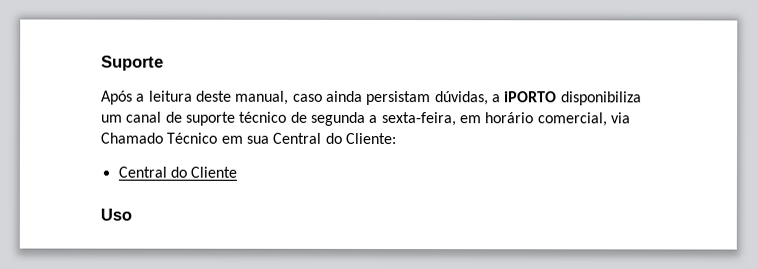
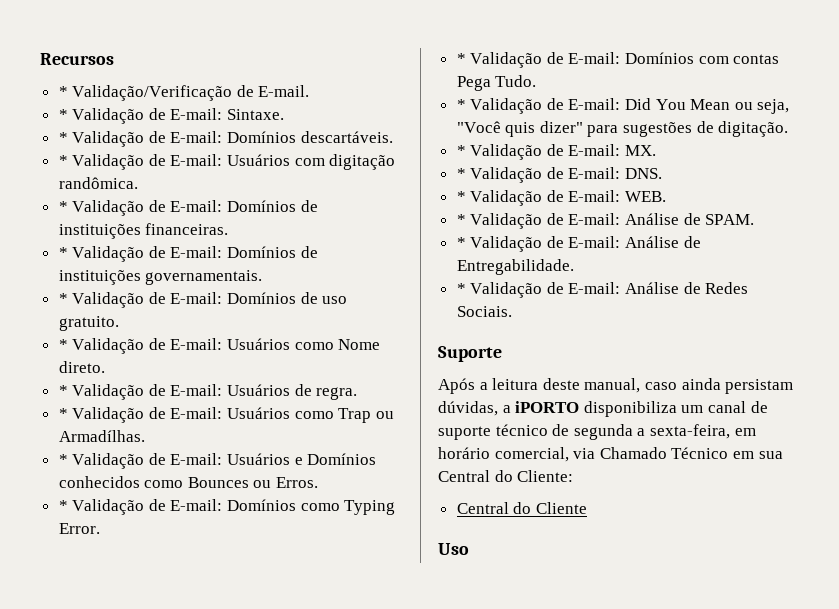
+ Recursos
+ * Validação/Verificação de E-mail.
+ * Validação de E-mail: Sintaxe.
+ * Validação de E-mail: Domínios descartáveis.
+ * Validação de E-mail: Usuários com digitação randômica.
+ * Validação de E-mail: Domínios de instituições financeiras.
+ * Validação de E-mail: Domínios de instituições governamentais.
+ * Validação de E-mail: Domínios de uso gratuito.
+ * Validação de E-mail: Usuários como Nome direto.
+ * Validação de E-mail: Usuários de regra.
+ * Validação de E-mail: Usuários como Trap ou Armadílhas.
+ * Validação de E-mail: Usuários e Domínios conhecidos como Bounces ou Erros.
+ * Validação de E-mail: Domínios como Typing Error.
+ * Validação de E-mail: Domínios com contas Pega Tudo.
+ * Validação de E-mail: Did You Mean ou seja, "Você quis dizer" para sugestões de digitação.
+ * Validação de E-mail: MX.
+ * Validação de E-mail: DNS.
+ * Validação de E-mail: WEB.
+ * Validação de E-mail: Análise de SPAM.
+ * Validação de E-mail: Análise de Entregabilidade.
+ * Validação de E-mail: Análise de Redes Sociais.

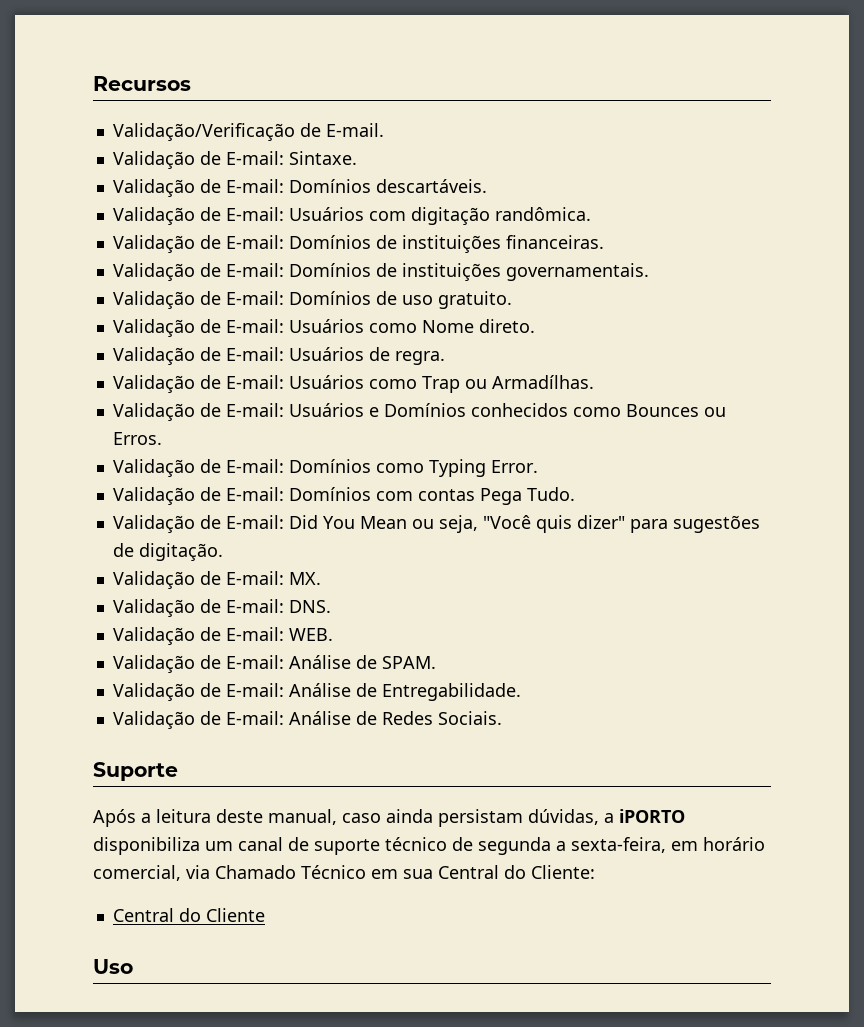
- * Validação/Verificação de E-mail.
+ Validação/Verificação de E-mail.
- * Validação de E-mail: Sintaxe.
+ Validação de E-mail: Sintaxe.
- * Validação de E-mail: Domínios descartáveis.
+ Validação de E-mail: Domínios descartáveis.
- * Validação de E-mail: Usuários com digitação randômica.
+ Validação de E-mail: Usuários com digitação randômica.
- * Validação de E-mail: Domínios de instituições financeiras.
+ Validação de E-mail: Domínios de instituições financeiras.
- * Validação de E-mail: Domínios de instituições governamentais.
+ Validação de E-mail: Domínios de instituições governamentais.
- * Validação de E-mail: Domínios de uso gratuito.
+ Validação de E-mail: Domínios de uso gratuito.
- * Validação de E-mail: Usuários como Nome direto.
+ Validação de E-mail: Usuários como Nome direto.
- * Validação de E-mail: Usuários de regra.
+ Validação de E-mail: Usuários de regra.
- * Validação de E-mail: Usuários como Trap ou Armadílhas.
+ Validação de E-mail: Usuários como Trap ou Armadílhas.
- * Validação de E-mail: Usuários e Domínios conhecidos como Bounces ou Erros.
+ Validação de E-mail: Usuários e Domínios conhecidos como Bounces ou Erros.
- * Validação de E-mail: Domínios como Typing Error.
+ Validação de E-mail: Domínios como Typing Error.
- * Validação de E-mail: Domínios com contas Pega Tudo.
+ Validação de E-mail: Domínios com contas Pega Tudo.
- * Validação de E-mail: Did You Mean ou seja, "Você quis dizer" para sugestões de digitação.
+ Validação de E-mail: Did You Mean ou seja, "Você quis dizer" para sugestões de digitação.
- * Validação de E-mail: MX.
+ Validação de E-mail: MX.
- * Validação de E-mail: DNS.
+ Validação de E-mail: DNS.
- * Validação de E-mail: WEB.
+ Validação de E-mail: WEB.
- * Validação de E-mail: Análise de SPAM.
+ Validação de E-mail: Análise de SPAM.
- * Validação de E-mail: Análise de Entregabilidade.
+ Validação de E-mail: Análise de Entregabilidade.
- * Validação de E-mail: Análise de Redes Sociais.
+ Validação de E-mail: Análise de Redes Sociais.

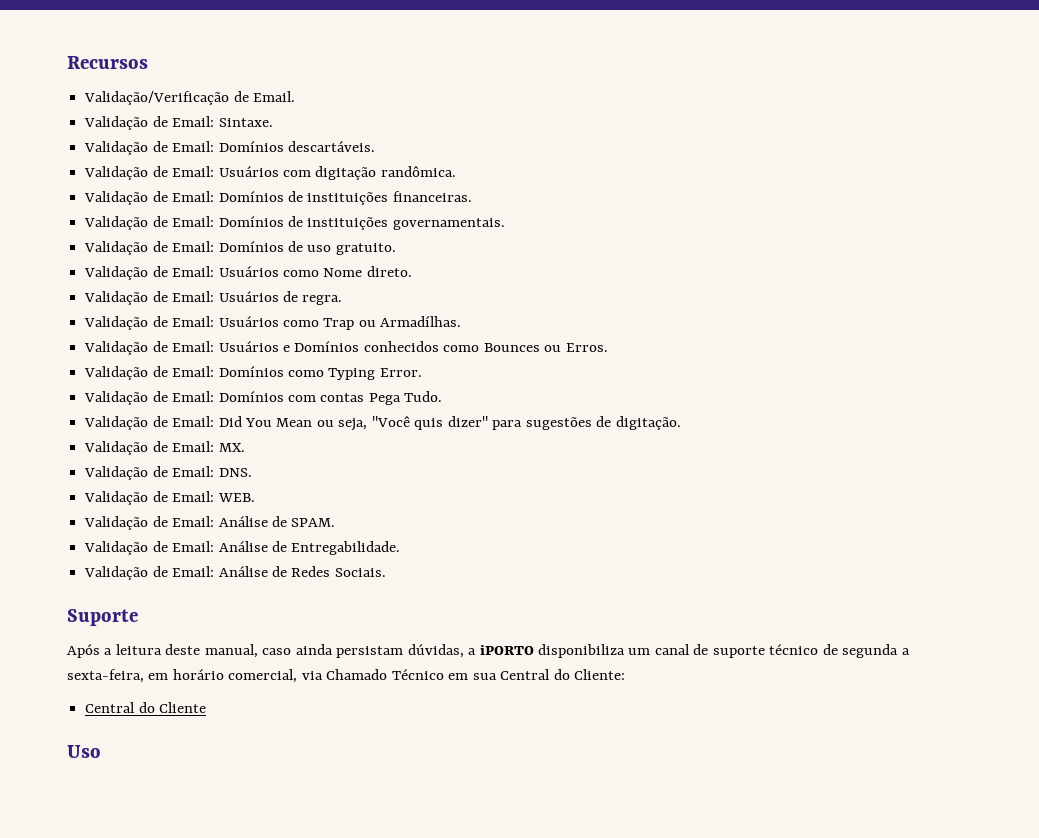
- Validação/Verificação de E-mail.
- Validação de E-mail: Sintaxe.
+ Validação/Verificação de Email.
+ Validação de Email: Sintaxe.
- Validação de E-mail: Domínios descartáveis.
+ Validação de Email: Domínios descartáveis.
- Validação de E-mail: Usuários com digitação randômica.
+ Validação de Email: Usuários com digitação randômica.
- Validação de E-mail: Domínios de instituições financeiras.
+ Validação de Email: Domínios de instituições financeiras.
- Validação de E-mail: Domínios de instituições governamentais.
+ Validação de Email: Domínios de instituições governamentais.
- Validação de E-mail: Domínios de uso gratuito.
+ Validação de Email: Domínios de uso gratuito.
- Validação de E-mail: Usuários como Nome direto.
+ Validação de Email: Usuários como Nome direto.
- Validação de E-mail: Usuários de regra.
+ Validação de Email: Usuários de regra.
- Validação de E-mail: Usuários como Trap ou Armadílhas.
+ Validação de Email: Usuários como Trap ou Armadílhas.
- Validação de E-mail: Usuários e Domínios conhecidos como Bounces ou Erros.
+ Validação de Email: Usuários e Domínios conhecidos como Bounces ou Erros.
- Validação de E-mail: Domínios como Typing Error.
+ Validação de Email: Domínios como Typing Error.
- Validação de E-mail: Domínios com contas Pega Tudo.
+ Validação de Email: Domínios com contas Pega Tudo.
- Validação de E-mail: Did You Mean ou seja, "Você quis dizer" para sugestões de digitação.
+ Validação de Email: Did You Mean ou seja, "Você quis dizer" para sugestões de digitação.
- Validação de E-mail: MX.
+ Validação de Email: MX.
- Validação de E-mail: DNS.
+ Validação de Email: DNS.
- Validação de E-mail: WEB.
+ Validação de Email: WEB.
- Validação de E-mail: Análise de SPAM.
+ Validação de Email: Análise de SPAM.
- Validação de E-mail: Análise de Entregabilidade.
+ Validação de Email: Análise de Entregabilidade.
- Validação de E-mail: Análise de Redes Sociais.
+ Validação de Email: Análise de Redes Sociais.

